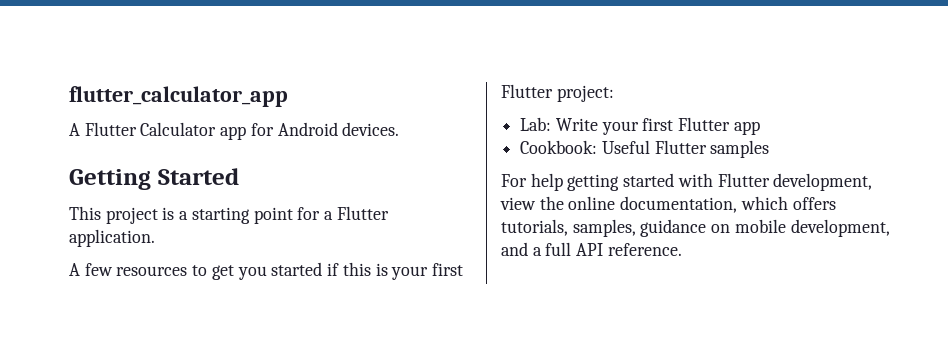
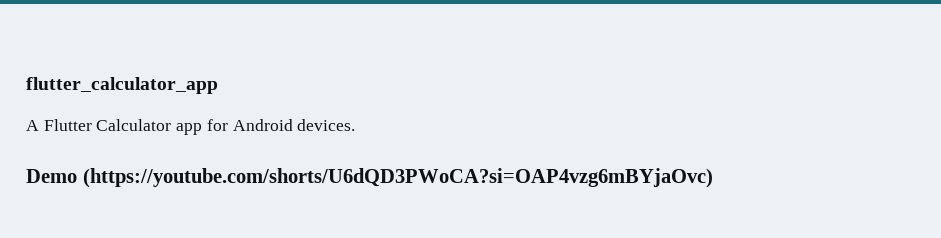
- Getting Started
- This project is a starting point for a Flutter application.
- A few resources to get you started if this is your first Flutter project:
- Lab: Write your first Flutter app
- Cookbook: Useful Flutter samples
- For help getting started with Flutter development, view the online documentation, which offers tutorials, samples, guidance on mobile development, and a full API reference.
+ Demo (https://youtube.com/shorts/U6dQD3PWoCA?si=OAP4vzg6mBYjaOvc)

